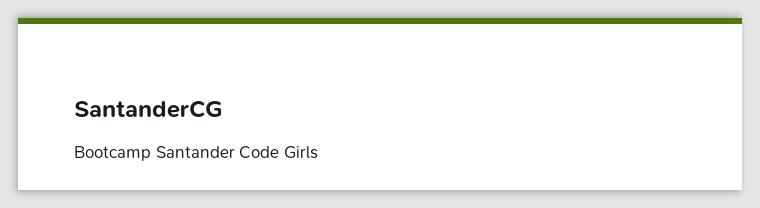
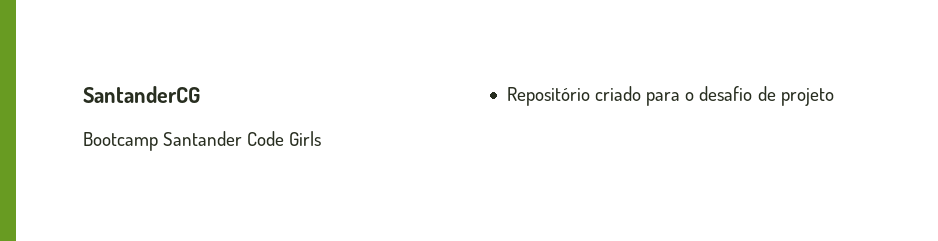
+ Repositório criado para o desafio de projeto

